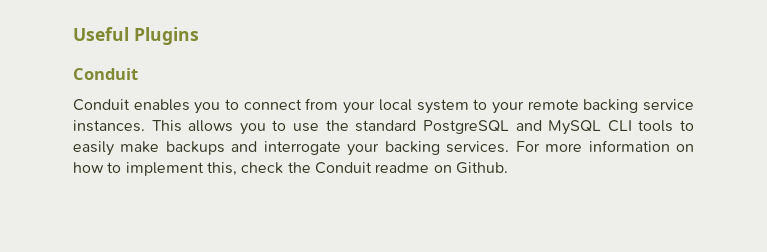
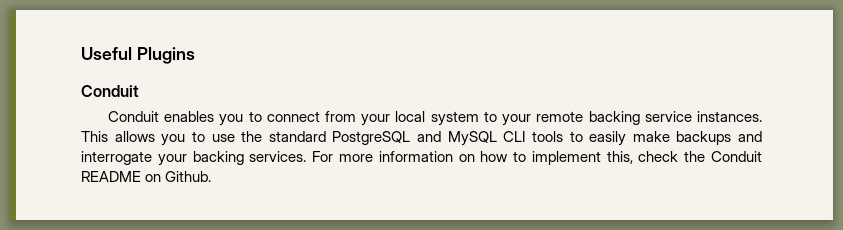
- For more information on how to implement this, check the Conduit readme on Github.
+ For more information on how to implement this, check the Conduit README on Github.

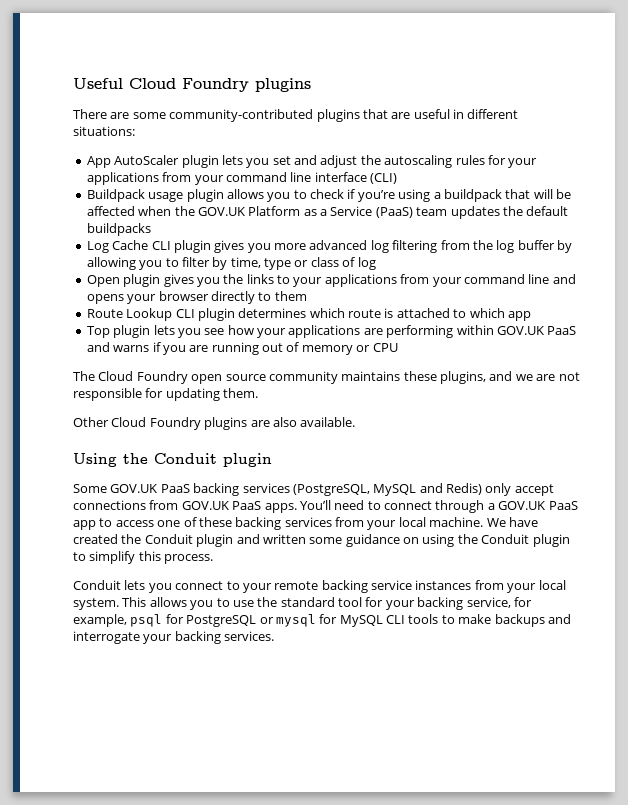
- Useful Plugins
- Conduit
- Conduit enables you to connect from your local system to your remote backing service instances.
+ Useful Cloud Foundry plugins
+ There are some community-contributed plugins that are useful in different situations:
+ App AutoScaler plugin lets you set and adjust the autoscaling rules for your applications from your command line interface (CLI)
+ Buildpack usage plugin allows you to check if you’re using a buildpack that will be affected when the GOV.UK Platform as a Service (PaaS) team updates the default buildpacks
+ Log Cache CLI plugin gives you more advanced log filtering from the log buffer by allowing you to filter by time, type or class of log
+ Open plugin gives you the links to your applications from your command line and opens your browser directly to them
+ Route Lookup CLI plugin determines which route is attached to which app
+ Top plugin lets you see how your applications are performing within GOV.UK PaaS and warns if you are running out of memory or CPU
+ The Cloud Foundry open source community maintains these plugins, and we are not responsible for updating them.
+ Other Cloud Foundry plugins are also available.
+ Using the Conduit plugin
+ Some GOV.UK PaaS backing services (PostgreSQL, MySQL and Redis) only accept connections from GOV.UK PaaS apps. You’ll need to connect through a GOV.UK PaaS app to access one of these backing services from your local machine. We have created the Conduit plugin and written some guidance on using the Conduit plugin to simplify this process.
+ Conduit lets you connect to your remote backing service instances from your local system.
- This allows you to use the standard PostgreSQL and MySQL CLI tools to easily make backups and interrogate your backing services. For more information on how to implement this, check the Conduit README on Github.
+ This allows you to use the standard tool for your backing service, for example, psql for PostgreSQL or mysql for MySQL CLI tools to make backups and interrogate your backing services.

